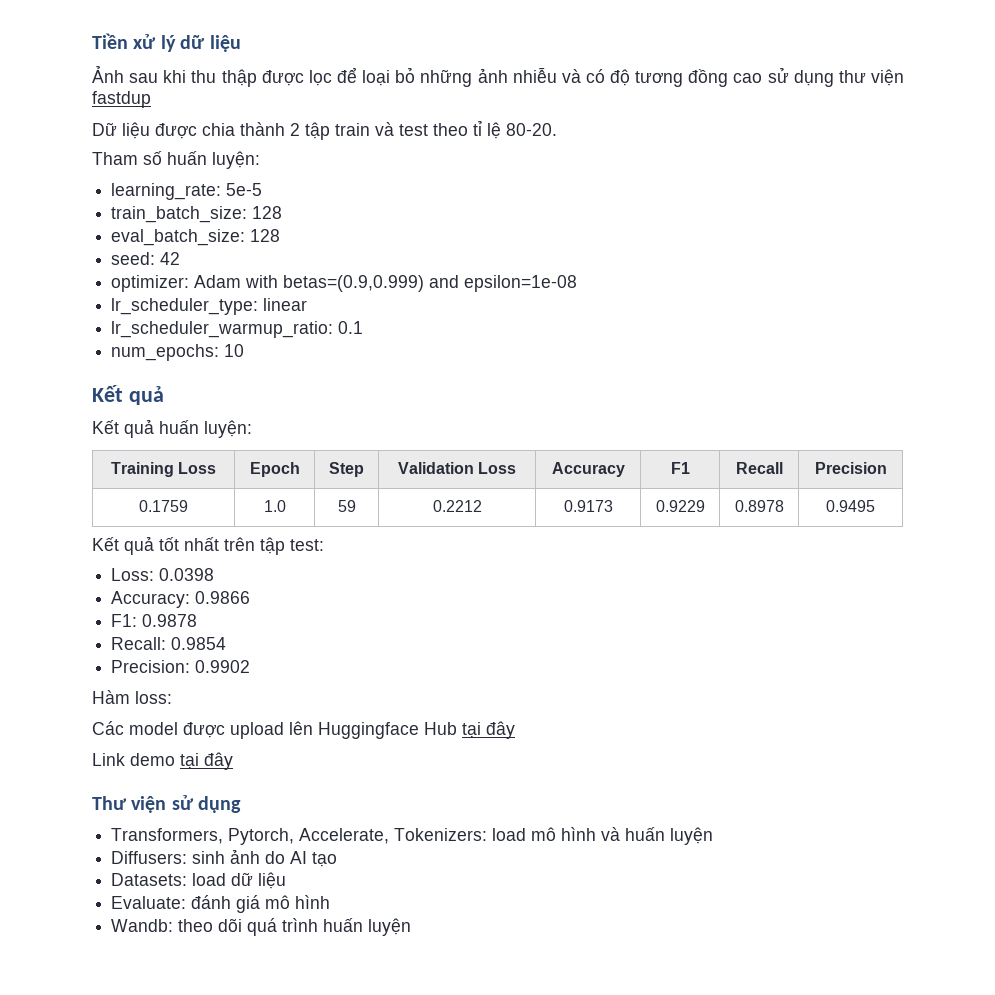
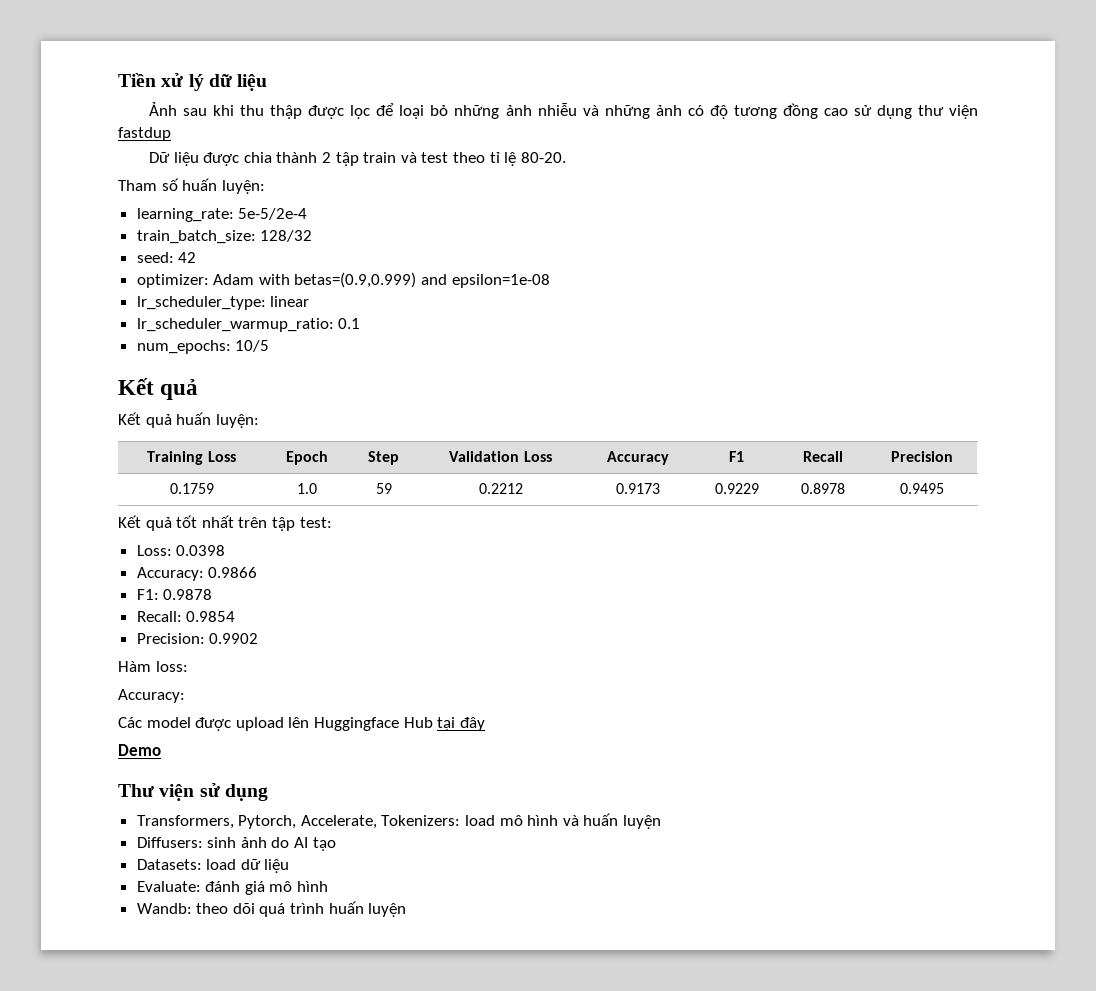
- Ảnh sau khi thu thập được lọc để loại bỏ những ảnh nhiễu và có độ tương đồng cao sử dụng thư viện fastdup
+ Ảnh sau khi thu thập được lọc để loại bỏ những ảnh nhiễu và những ảnh có độ tương đồng cao sử dụng thư viện fastdup
- learning_rate: 5e-5
+ learning_rate: 5e-5/2e-4
- train_batch_size: 128
- eval_batch_size: 128
+ train_batch_size: 128/32
- num_epochs: 10
+ num_epochs: 10/5
  Hàm loss:
+ Accuracy:
- Link demo tại đây
+ Demo

